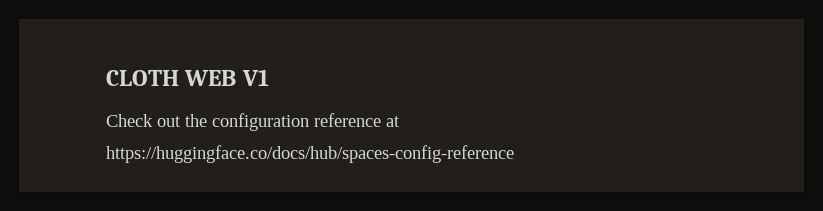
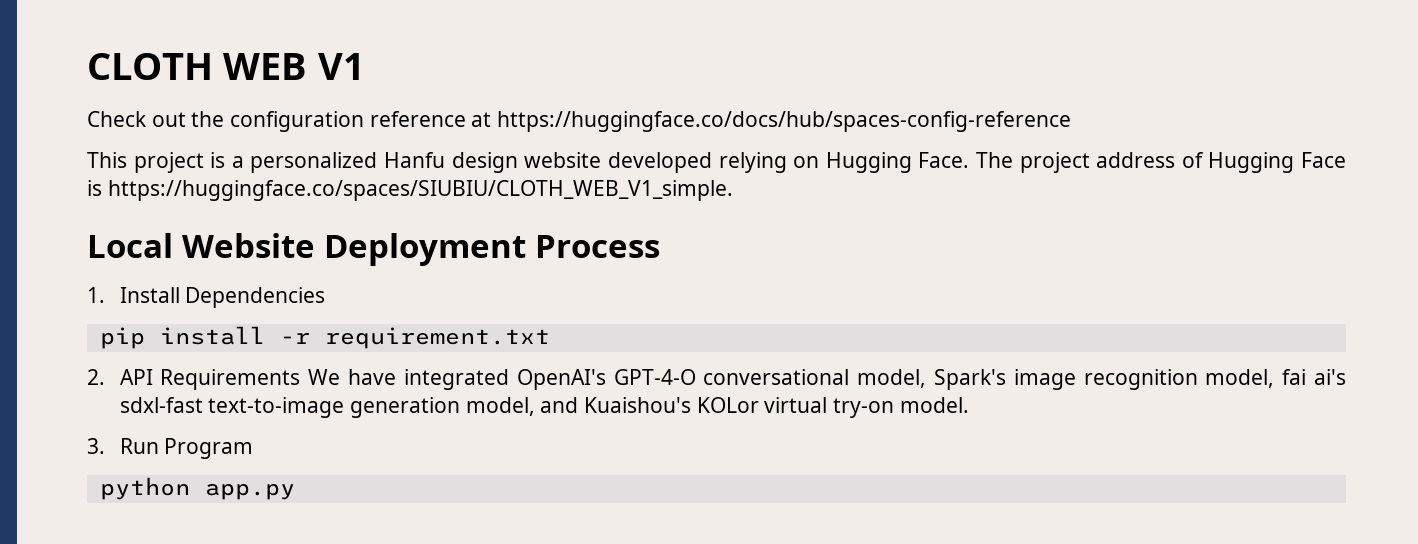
+ This project is a personalized Hanfu design website developed relying on Hugging Face. The project address of Hugging Face is https://huggingface.co/spaces/SIUBIU/CLOTH_WEB_V1_simple.
+ Local Website Deployment Process
+ 1. Install Dependencies
+ pip install -r requirement.txt
+ 2. API Requirements We have integrated OpenAI's GPT-4-O conversational model, Spark's image recognition model, fai ai's sdxl-fast text-to-image generation model, and Kuaishou's KOLor virtual try-on model.
+ 3. Run Program
+ python app.py

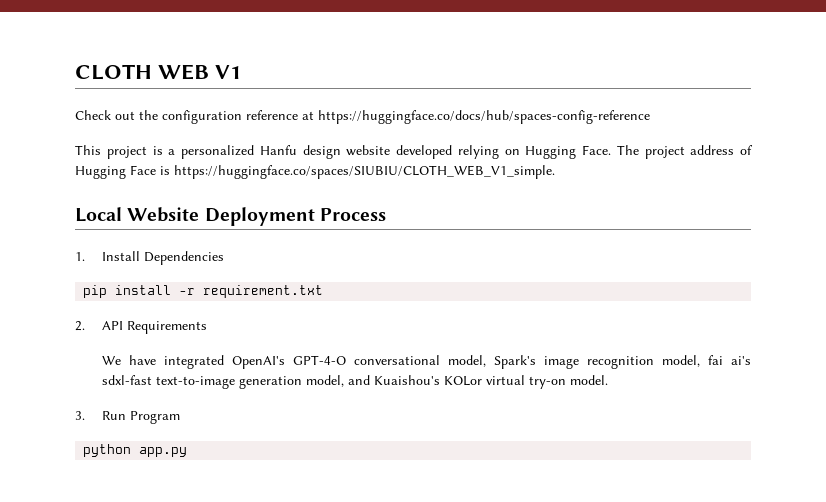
- 2. API Requirements We have integrated OpenAI's GPT-4-O conversational model, Spark's image recognition model, fai ai's sdxl-fast text-to-image generation model, and Kuaishou's KOLor virtual try-on model.
+ 2. API Requirements
+ We have integrated OpenAI's GPT-4-O conversational model, Spark's image recognition model, fai ai's sdxl-fast text-to-image generation model, and Kuaishou's KOLor virtual try-on model.

